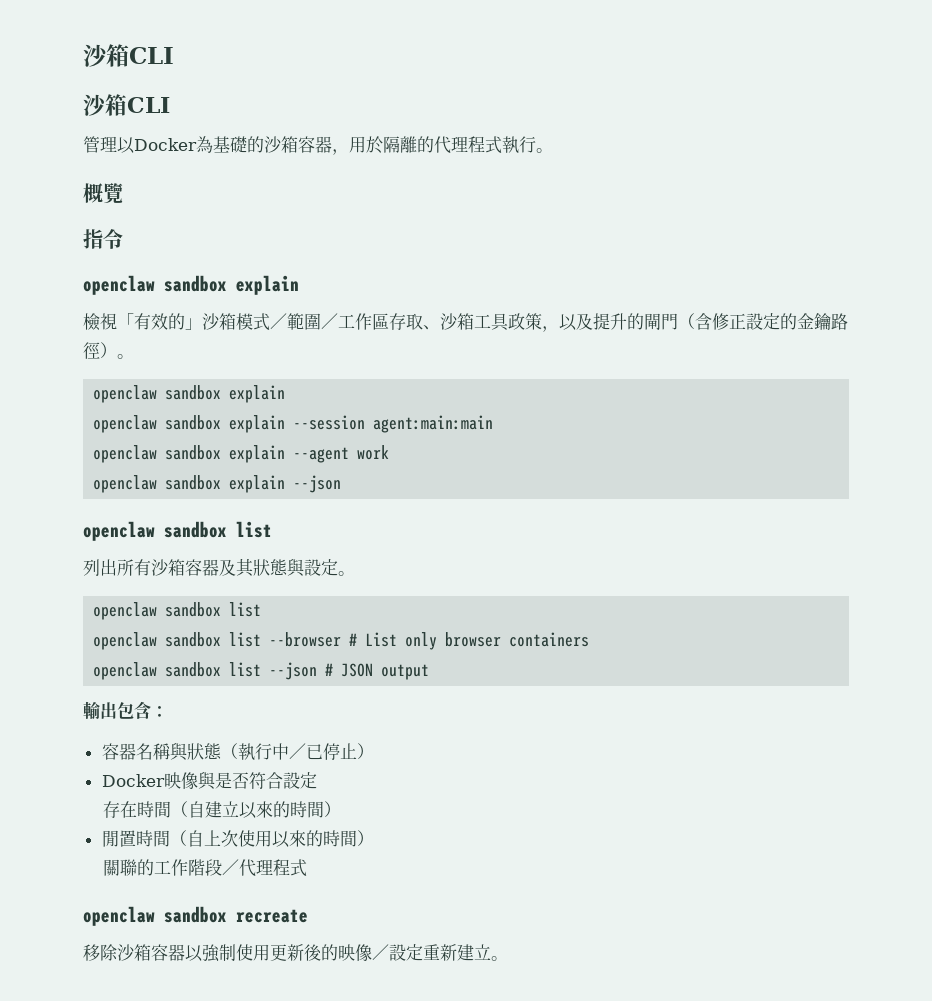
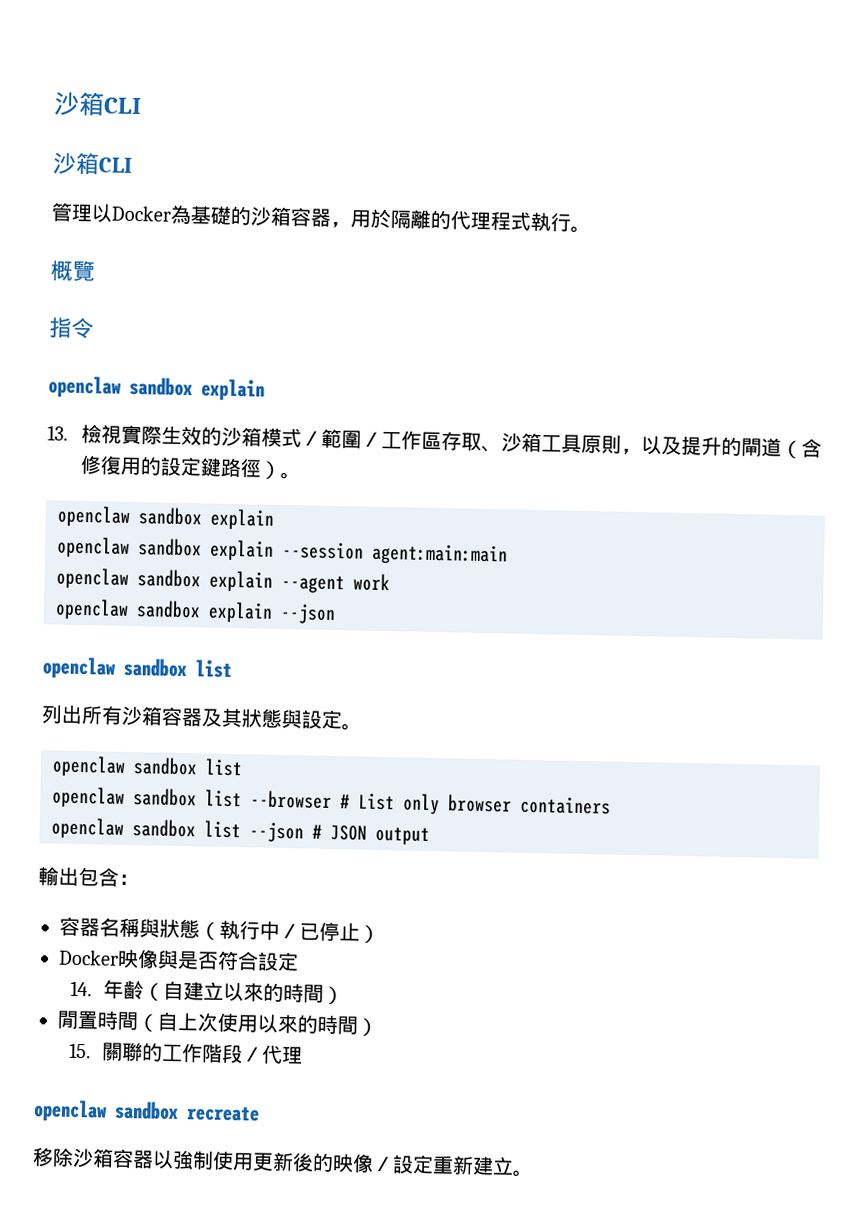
- 檢視「有效的」沙箱模式／範圍／工作區存取、沙箱工具政策，以及提升的閘門（含修正設定的金鑰路徑）。
+ 13.檢視實際生效的沙箱模式／範圍／工作區存取、沙箱工具原則，以及提升的閘道（含修復用的設定鍵路徑）。
- 存在時間（自建立以來的時間）
+ 14.年齡（自建立以來的時間）
- 關聯的工作階段／代理程式
+ 15.關聯的工作階段／代理

